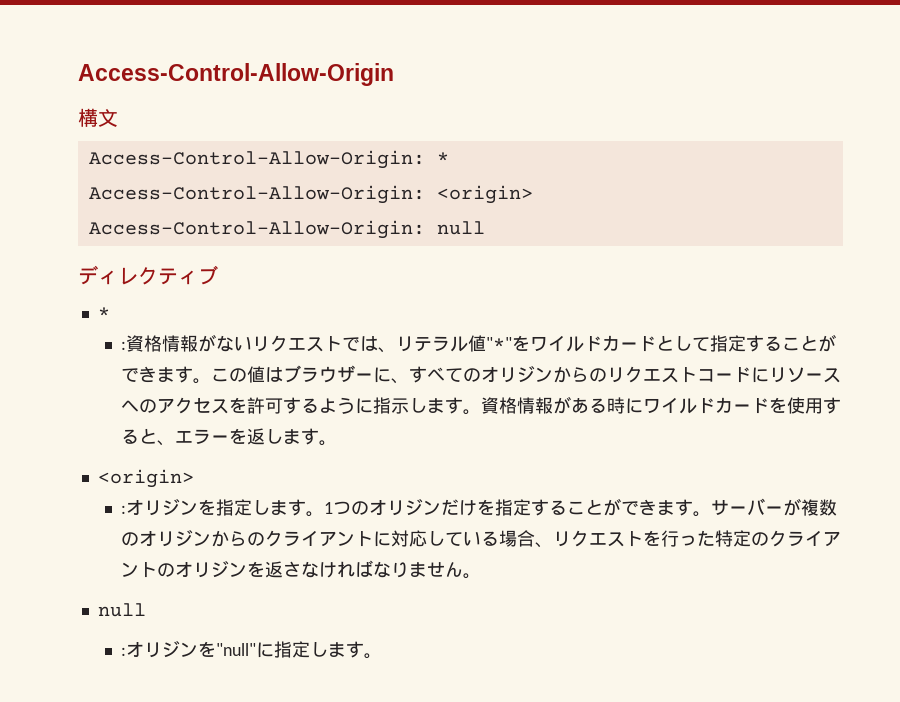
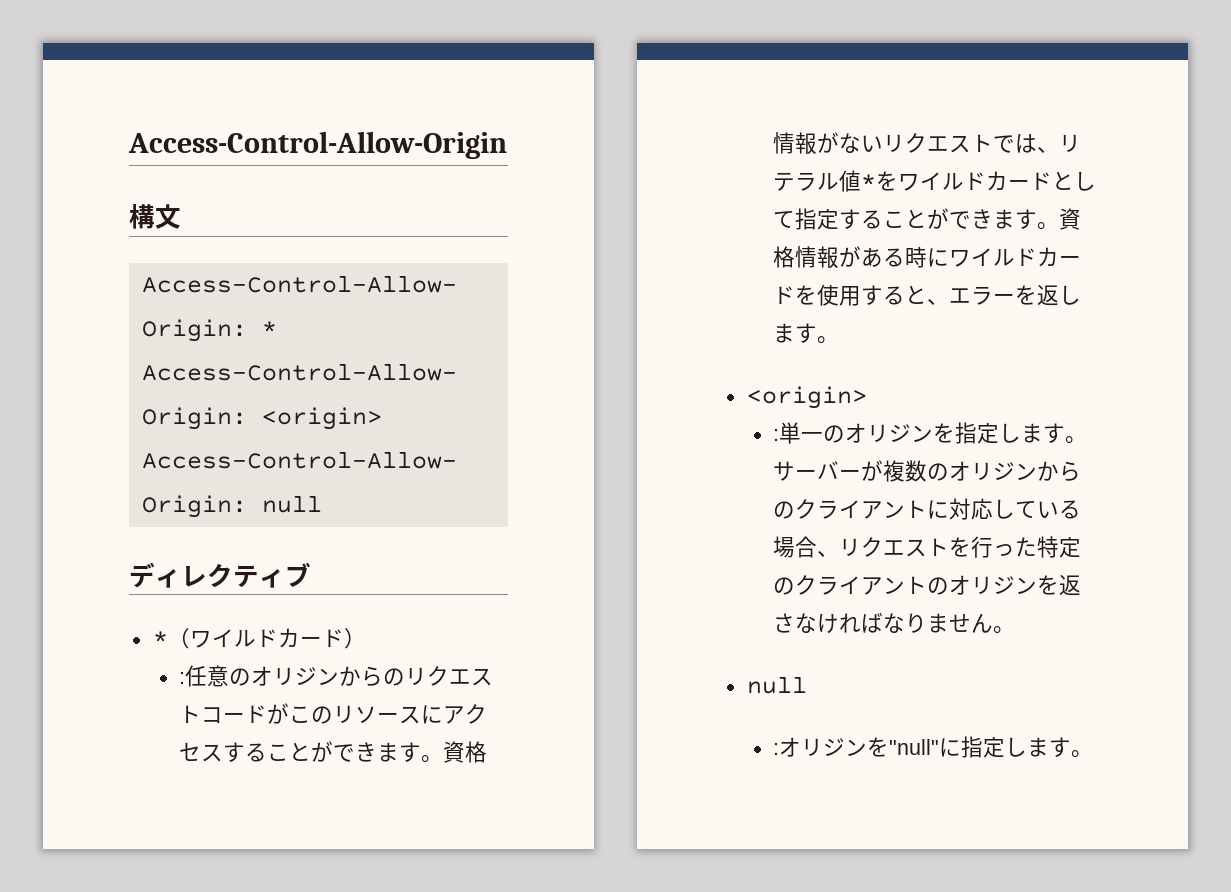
  ディレクティブ
- *
- :資格情報がないリクエストでは、リテラル値"*"をワイルドカードとして指定することができます。
+ *（ワイルドカード）
+ :任意のオリジンからのリクエストコードがこのリソースにアクセスすることができます。資格情報がないリクエストでは、リテラル値*をワイルドカードとして指定することができます。
- この値はブラウザーに、すべてのオリジンからのリクエストコードにリソースへのアクセスを許可するように指示します。
- :オリジンを指定します。
+ :単一のオリジンを指定します。
- 1つのオリジンだけを指定することができます。

